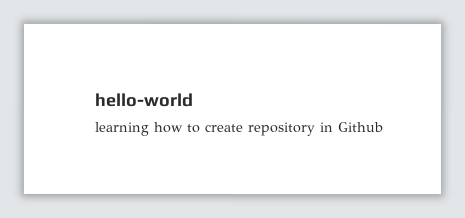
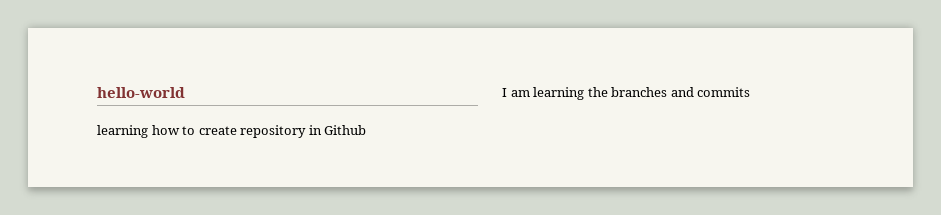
+ I am learning the branches and commits

